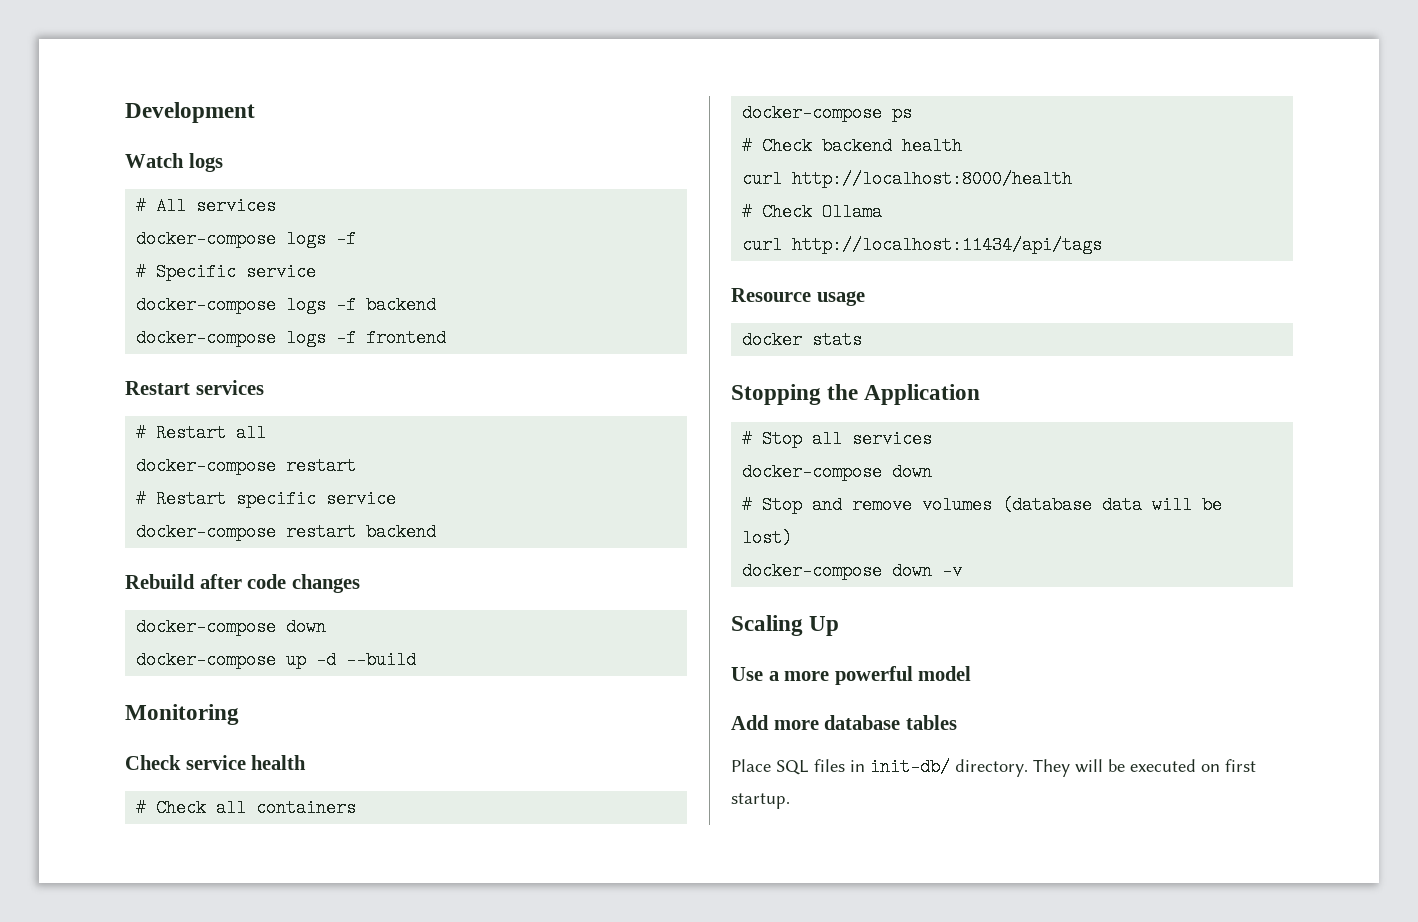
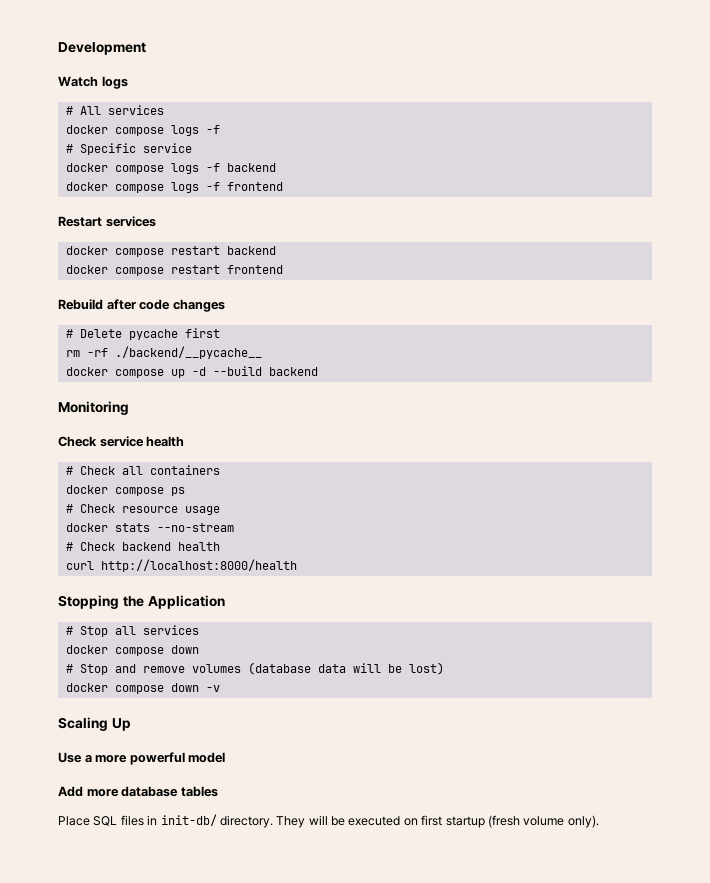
  # All services
- docker-compose logs -f
+ docker compose logs -f
- docker-compose logs -f backend
+ docker compose logs -f backend
- docker-compose logs -f frontend
+ docker compose logs -f frontend
- # Restart all
- docker-compose restart
- # Restart specific service
- docker-compose restart backend
+ docker compose restart backend
+ docker compose restart frontend
  Rebuild after code changes
- docker-compose down
- docker-compose up -d --build
+ # Delete pycache first
+ rm -rf ./backend/__pycache__
+ docker compose up -d --build backend
- docker-compose ps
+ docker compose ps
+ # Check resource usage
+ docker stats --no-stream
- # Check Ollama
- curl http://localhost:11434/api/tags
- Resource usage
- docker stats
  # Stop all services
- docker-compose down
+ docker compose down
- docker-compose down -v
+ docker compose down -v
- They will be executed on first startup.
+ They will be executed on first startup (fresh volume only).

